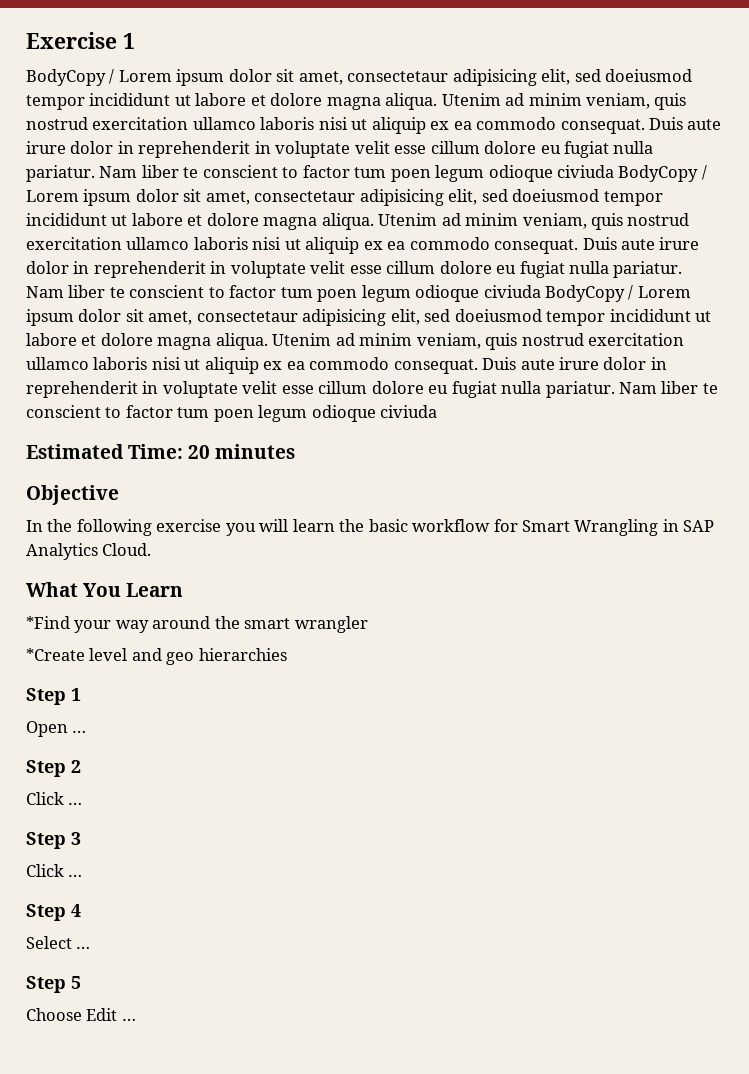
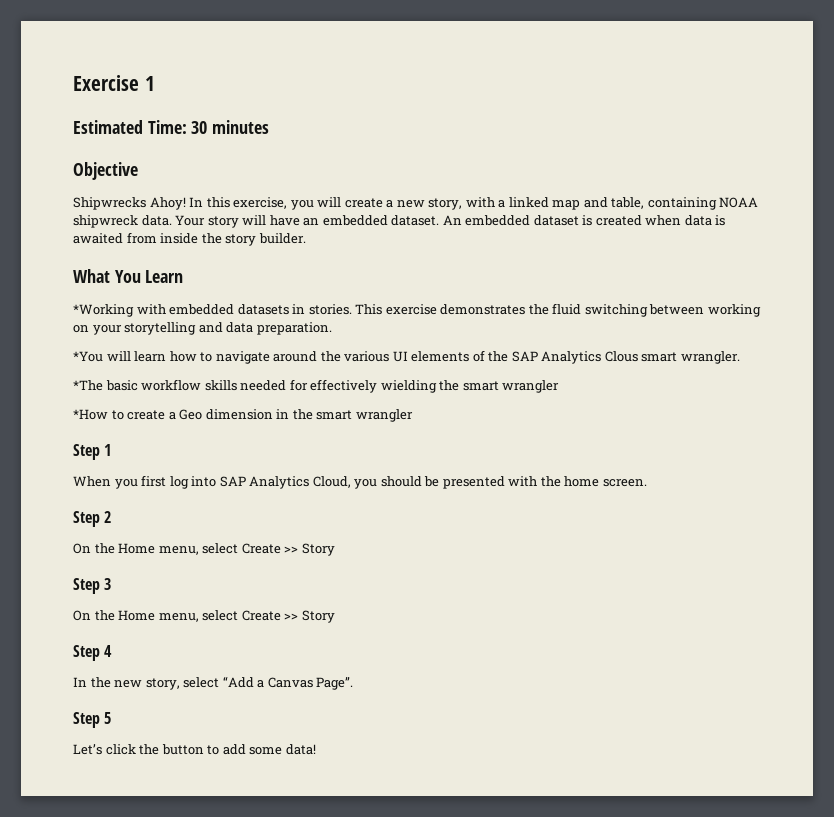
- BodyCopy / Lorem ipsum dolor sit amet, consectetaur adipisicing elit, sed doeiusmod tempor incididunt ut labore et dolore magna aliqua. Utenim ad minim veniam, quis nostrud exercitation ullamco laboris nisi ut aliquip ex ea commodo consequat. Duis aute irure dolor in reprehenderit in voluptate velit esse cillum dolore eu fugiat nulla pariatur. Nam liber te conscient to factor tum poen legum odioque civiuda BodyCopy / Lorem ipsum dolor sit amet, consectetaur adipisicing elit, sed doeiusmod tempor incididunt ut labore et dolore magna aliqua. Utenim ad minim veniam, quis nostrud exercitation ullamco laboris nisi ut aliquip ex ea commodo consequat. Duis aute irure dolor in reprehenderit in voluptate velit esse cillum dolore eu fugiat nulla pariatur. Nam liber te conscient to factor tum poen legum odioque civiuda BodyCopy / Lorem ipsum dolor sit amet, consectetaur adipisicing elit, sed doeiusmod tempor incididunt ut labore et dolore magna aliqua. Utenim ad minim veniam, quis nostrud exercitation ullamco laboris nisi ut aliquip ex ea commodo consequat. Duis aute irure dolor in reprehenderit in voluptate velit esse cillum dolore eu fugiat nulla pariatur. Nam liber te conscient to factor tum poen legum odioque civiuda
- Estimated Time: 20 minutes
+ Estimated Time: 30 minutes
- In the following exercise you will learn the basic workflow for Smart Wrangling in SAP Analytics Cloud.
+ Shipwrecks Ahoy! In this exercise, you will create a new story, with a linked map and table, containing NOAA shipwreck data. Your story will have an embedded dataset. An embedded dataset is created when data is awaited from inside the story builder.
  What You Learn
- *Find your way around the smart wrangler
- *Create level and geo hierarchies
+ *Working with embedded datasets in stories. This exercise demonstrates the fluid switching between working on your storytelling and data preparation.
+ *You will learn how to navigate around the various UI elements of the SAP Analytics Clous smart wrangler.
+ *The basic workflow skills needed for effectively wielding the smart wrangler
+ *How to create a Geo dimension in the smart wrangler
  Step 1
- Open …
+ When you first log into SAP Analytics Cloud, you should be presented with the home screen.
  Step 2
- Click …
+ On the Home menu, select Create >> Story
  Step 3
- Click …
+ On the Home menu, select Create >> Story
  Step 4
- Select …
+ In the new story, select “Add a Canvas Page”.
  Step 5
- Choose Edit …
+ Let’s click the button to add some data!

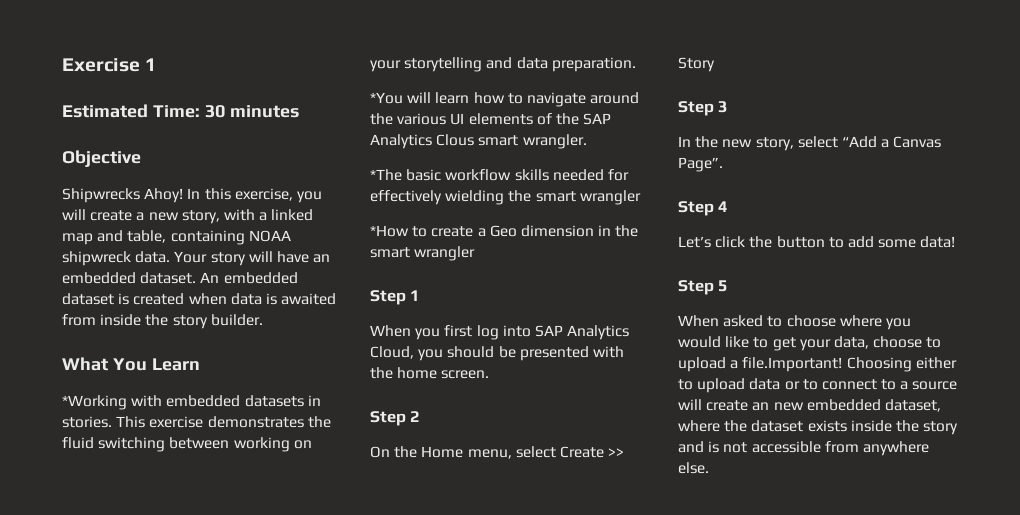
  Step 3
- On the Home menu, select Create >> Story
- Step 4
- Step 5
+ Step 4
+ Step 5
+ When asked to choose where you would like to get your data, choose to upload a file.Important! Choosing either to upload data or to connect to a source will create an new embedded dataset, where the dataset exists inside the story and is not accessible from anywhere else.

